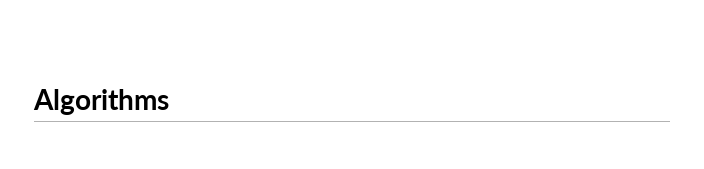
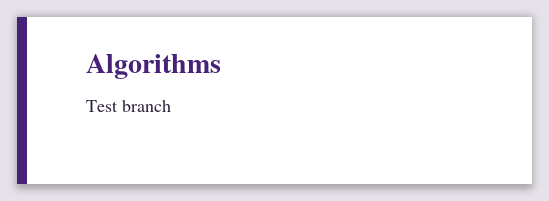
+ Test branch

